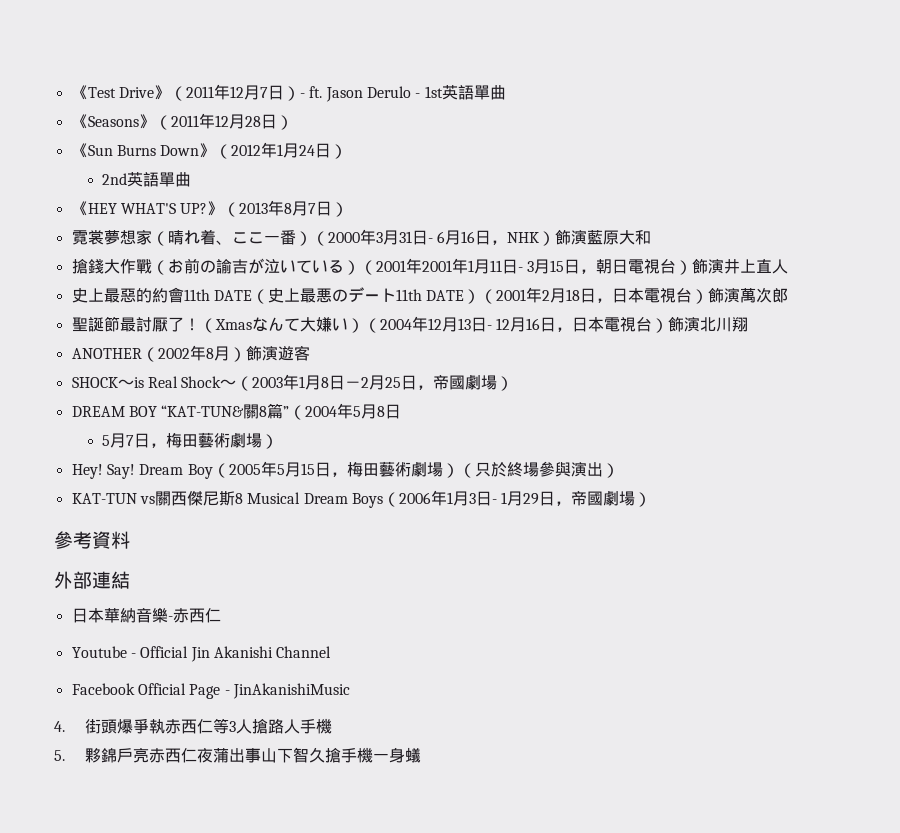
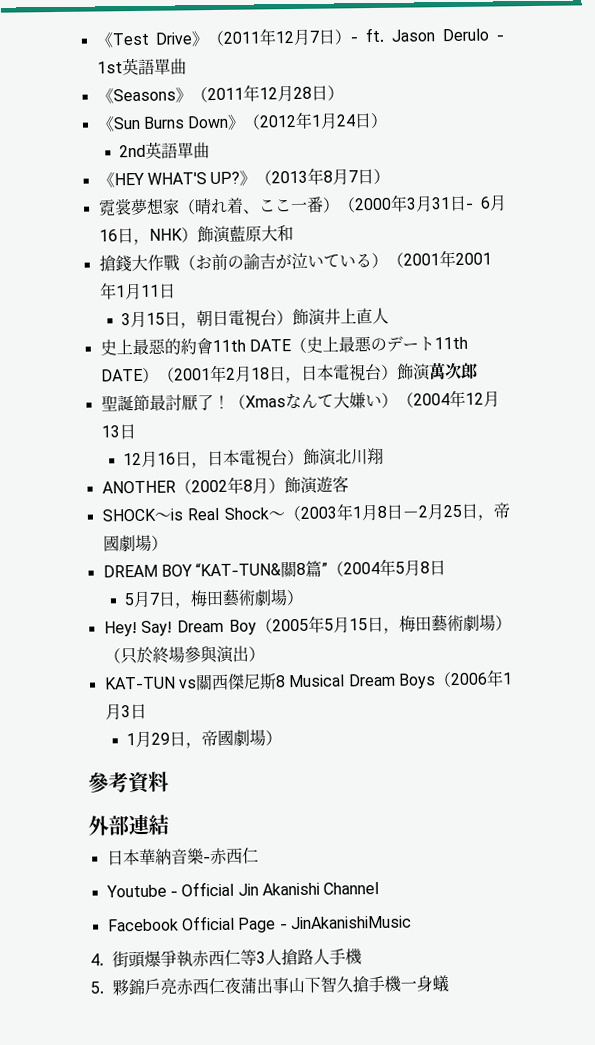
- 搶錢大作戰（お前の諭吉が泣いている）（2001年2001年1月11日- 3月15日，朝日電視台）飾演井上直人
+ 搶錢大作戰（お前の諭吉が泣いている）（2001年2001年1月11日
+ 3月15日，朝日電視台）飾演井上直人
- （Xmasなんて大嫌い）（2004年12月13日- 12月16日，日本電視台）飾演北川翔
+ （Xmasなんて大嫌い）（2004年12月13日
+ 12月16日，日本電視台）飾演北川翔
- KAT-TUN vs關西傑尼斯8 Musical Dream Boys（2006年1月3日- 1月29日，帝國劇場）
+ KAT-TUN vs關西傑尼斯8 Musical Dream Boys（2006年1月3日
+ 1月29日，帝國劇場）

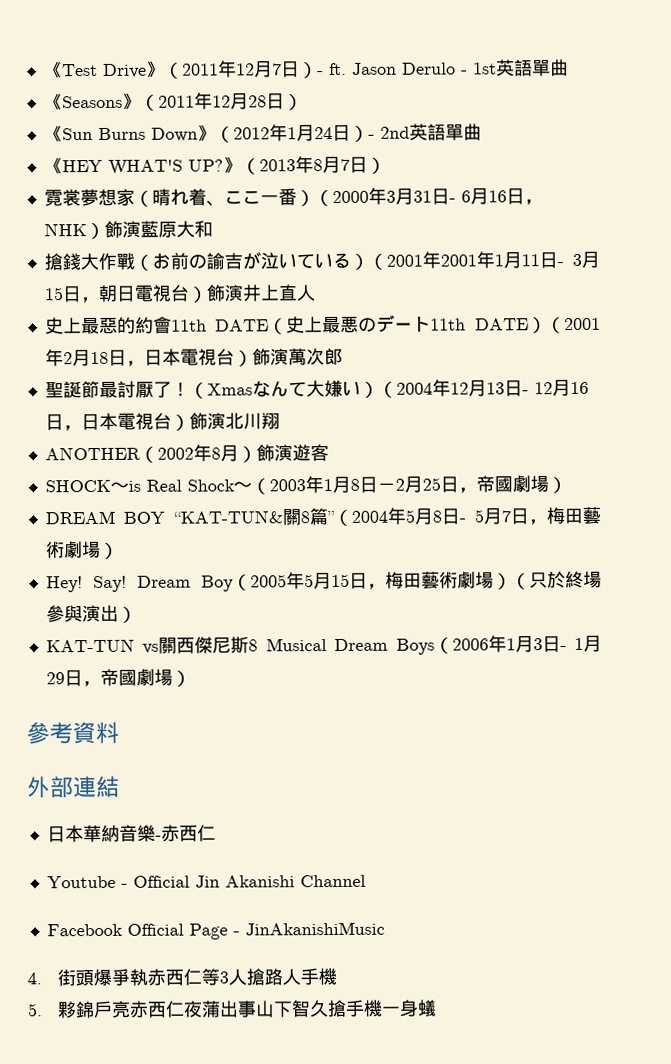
- 《Sun Burns Down》（2012年1月24日）
- 2nd英語單曲
+ 《Sun Burns Down》（2012年1月24日）- 2nd英語單曲
- 搶錢大作戰（お前の諭吉が泣いている）（2001年2001年1月11日
- 3月15日，朝日電視台）飾演井上直人
+ 搶錢大作戰（お前の諭吉が泣いている）（2001年2001年1月11日- 3月15日，朝日電視台）飾演井上直人
- （Xmasなんて大嫌い）（2004年12月13日
- 12月16日，日本電視台）飾演北川翔
+ （Xmasなんて大嫌い）（2004年12月13日- 12月16日，日本電視台）飾演北川翔
- DREAM BOY “KAT-TUN&關8篇”（2004年5月8日
- 5月7日，梅田藝術劇場）
+ DREAM BOY “KAT-TUN&關8篇”（2004年5月8日- 5月7日，梅田藝術劇場）
- KAT-TUN vs關西傑尼斯8 Musical Dream Boys（2006年1月3日
- 1月29日，帝國劇場）
+ KAT-TUN vs關西傑尼斯8 Musical Dream Boys（2006年1月3日- 1月29日，帝國劇場）

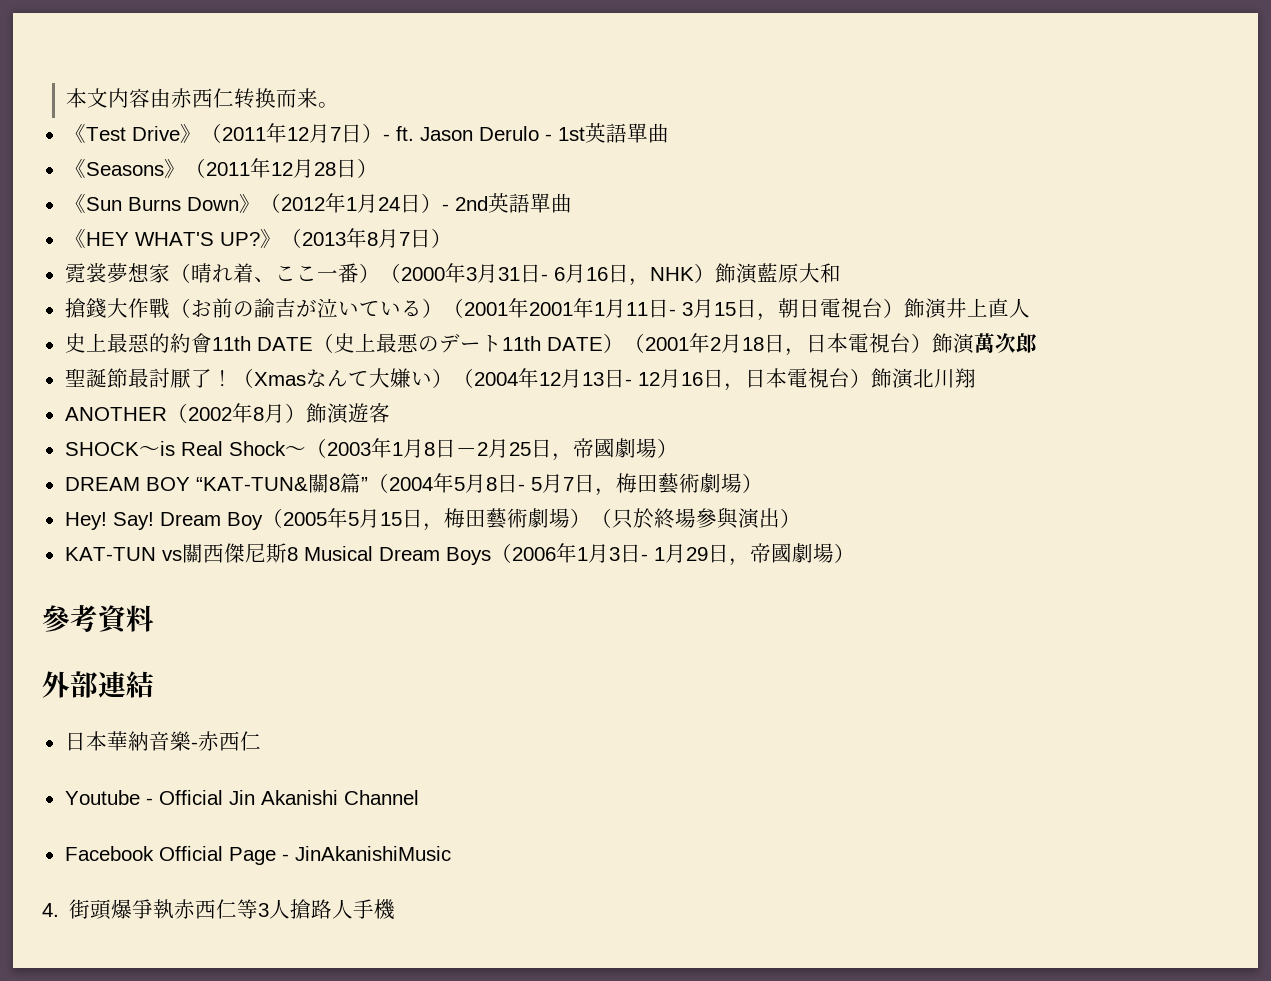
+ 本文内容由赤西仁转换而来。
- 5.夥錦戶亮赤西仁夜蒲出事山下智久搶手機一身蟻

